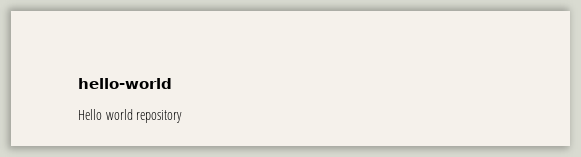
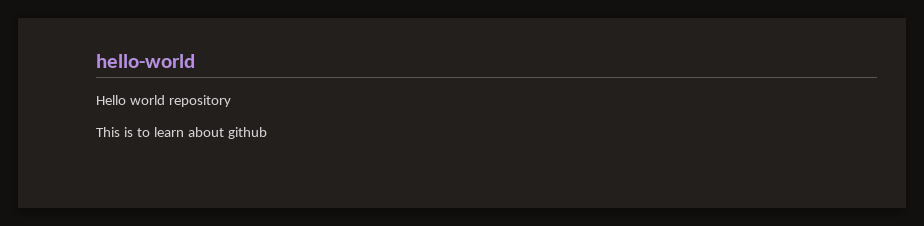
+ This is to learn about github

